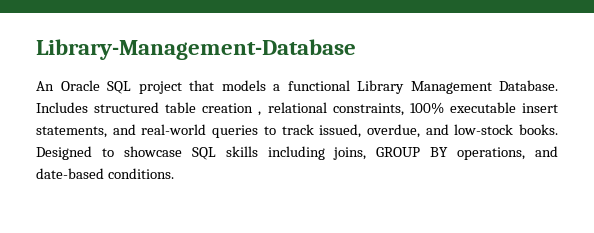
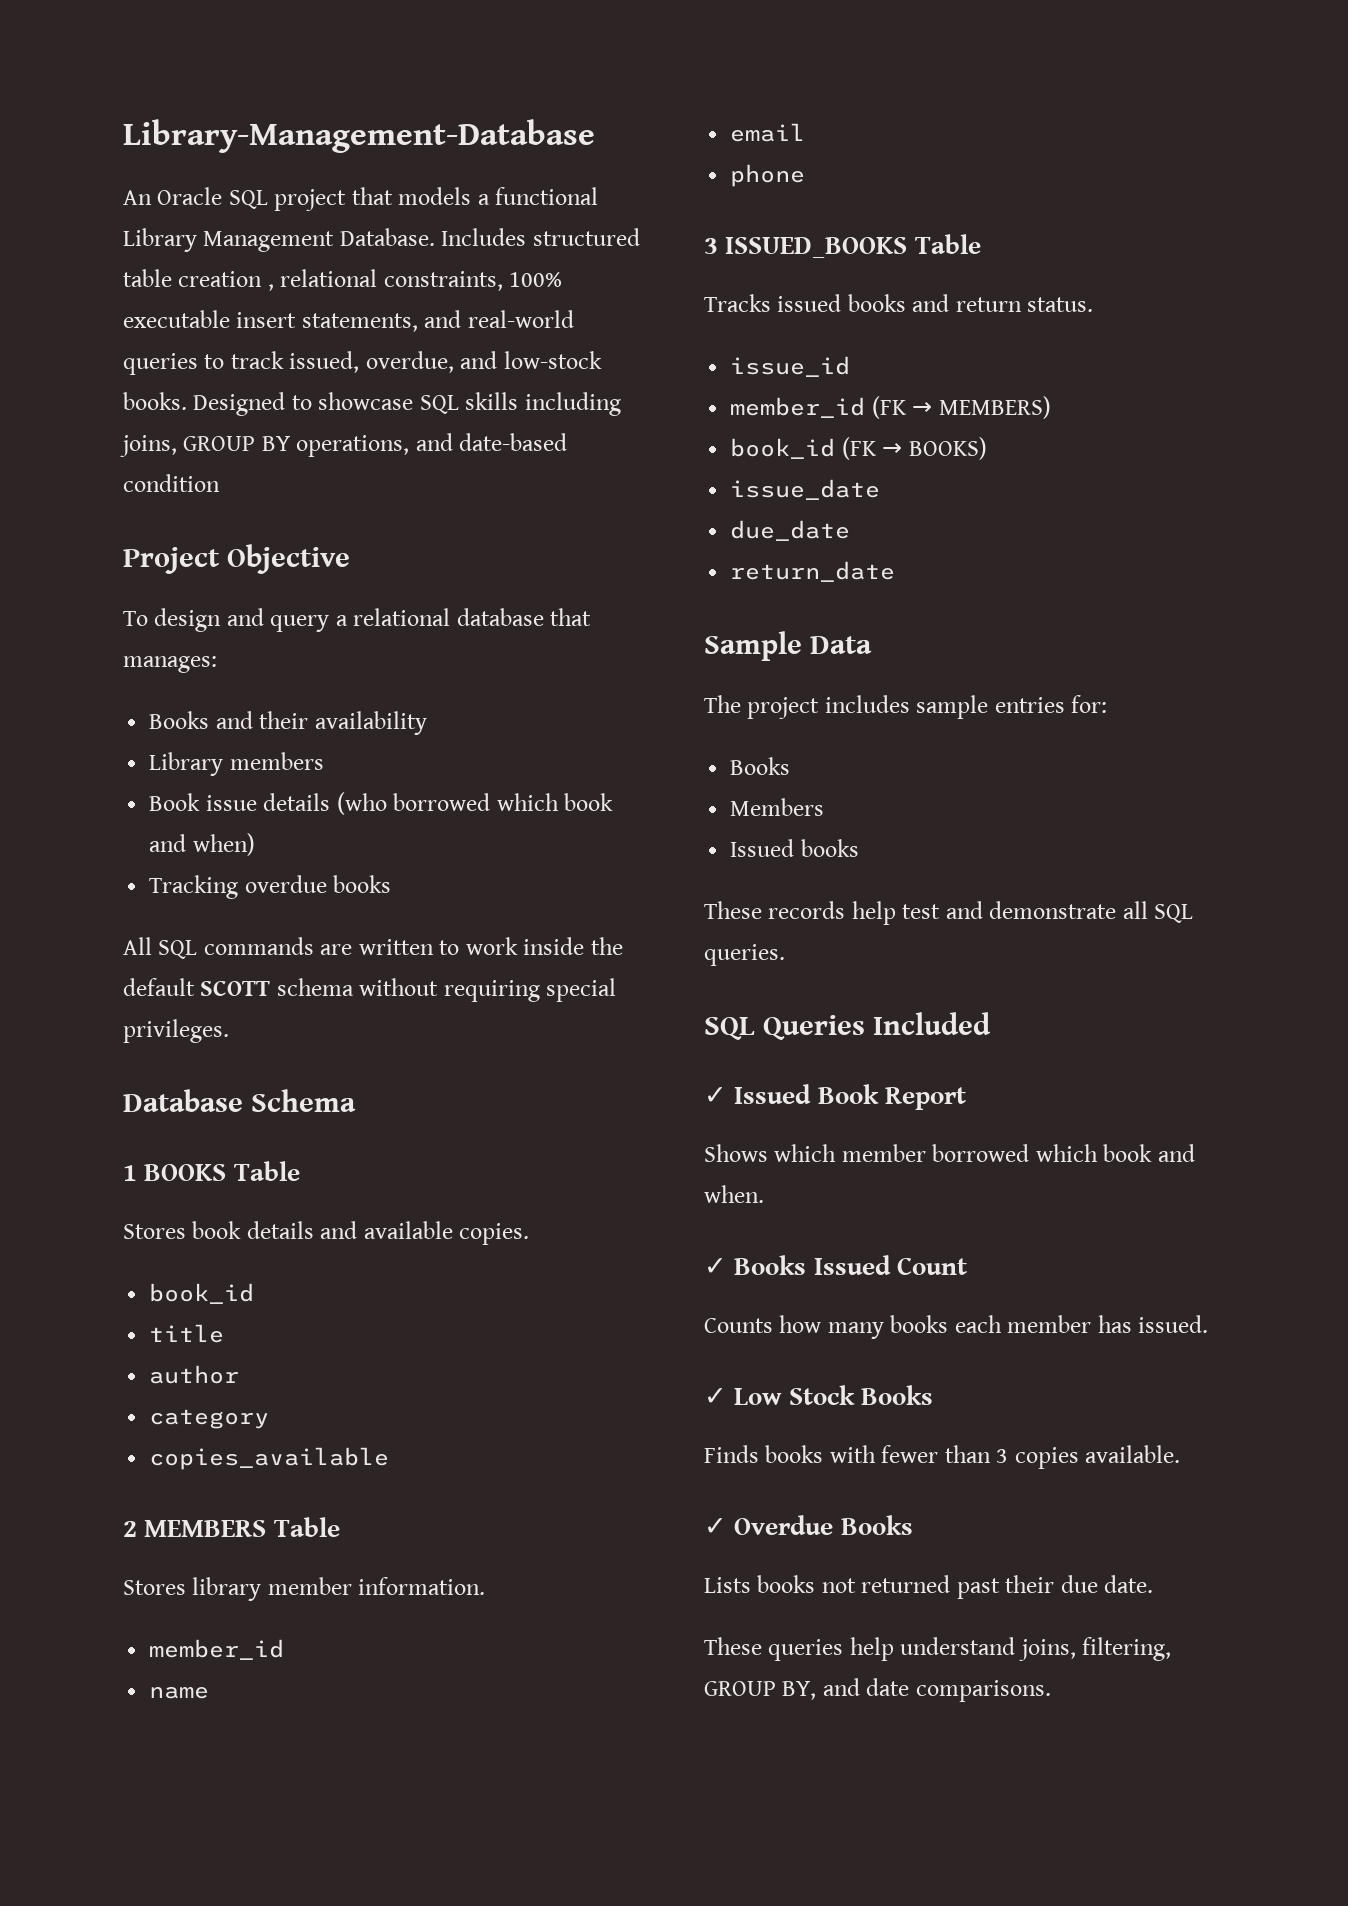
- Designed to showcase SQL skills including joins, GROUP BY operations, and date-based conditions.
+ Designed to showcase SQL skills including joins, GROUP BY operations, and date-based condition
+ Project Objective
+ To design and query a relational database that manages:
+ Books and their availability
+ Library members
+ Book issue details (who borrowed which book and when)
+ Tracking overdue books
+ All SQL commands are written to work inside the default SCOTT schema without requiring special privileges.
+ Database Schema
+ 1 BOOKS Table
+ Stores book details and available copies.
+ book_id
+ title
+ author
+ category
+ copies_available
+ 2 MEMBERS Table
+ Stores library member information.
+ member_id
+ name
+ email
+ phone
+ 3 ISSUED_BOOKS Table
+ Tracks issued books and return status.
+ issue_id
+ member_id (FK → MEMBERS)
+ book_id (FK → BOOKS)
+ issue_date
+ due_date
+ return_date
+ Sample Data
+ The project includes sample entries for:
+ Books
+ Members
+ Issued books
+ These records help test and demonstrate all SQL queries.
+ SQL Queries Included
+ ✓ Issued Book Report
+ Shows which member borrowed which book and when.
+ ✓ Books Issued Count
+ Counts how many books each member has issued.
+ ✓ Low Stock Books
+ Finds books with fewer than 3 copies available.
+ ✓ Overdue Books
+ Lists books not returned past their due date.
+ These queries help understand joins, filtering, GROUP BY, and date comparisons.

